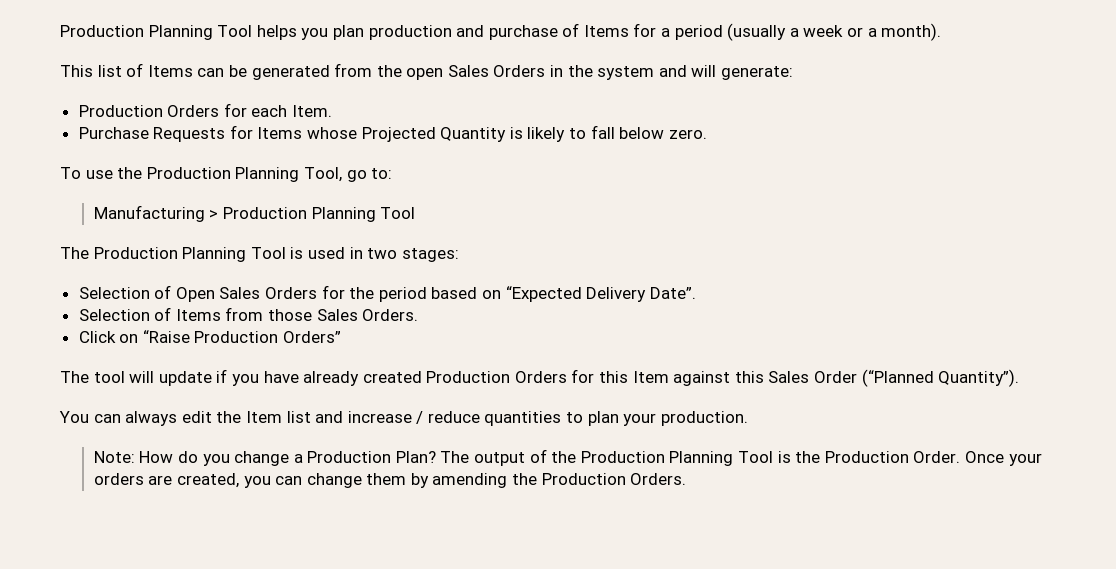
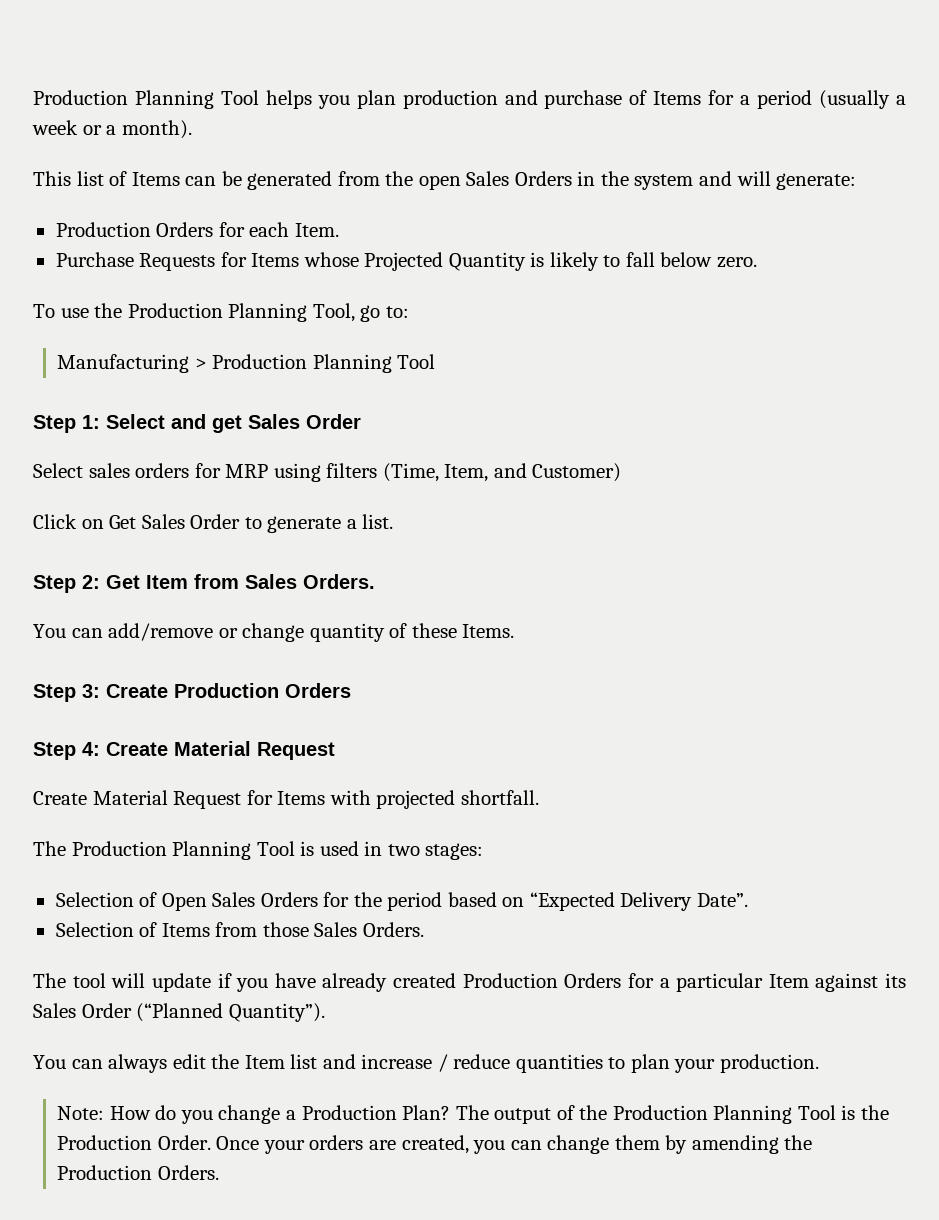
+ Step 1: Select and get Sales Order
+ Select sales orders for MRP using filters (Time, Item, and Customer)
+ Click on Get Sales Order to generate a list.
+ Step 2: Get Item from Sales Orders.
+ You can add/remove or change quantity of these Items.
+ Step 3: Create Production Orders
+ Step 4: Create Material Request
+ Create Material Request for Items with projected shortfall.
- Click on “Raise Production Orders”
- The tool will update if you have already created Production Orders for this Item against this Sales Order (“Planned Quantity”).
+ The tool will update if you have already created Production Orders for a particular Item against its Sales Order (“Planned Quantity”).

